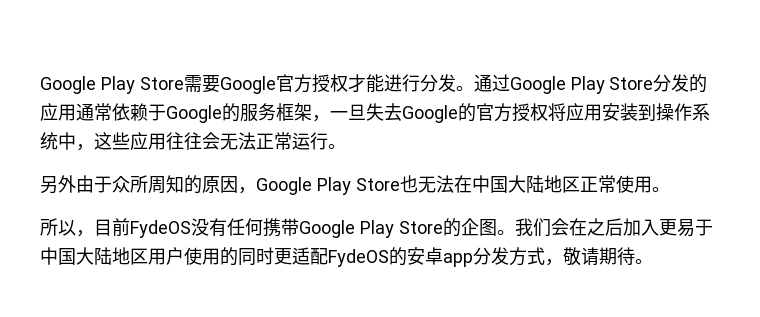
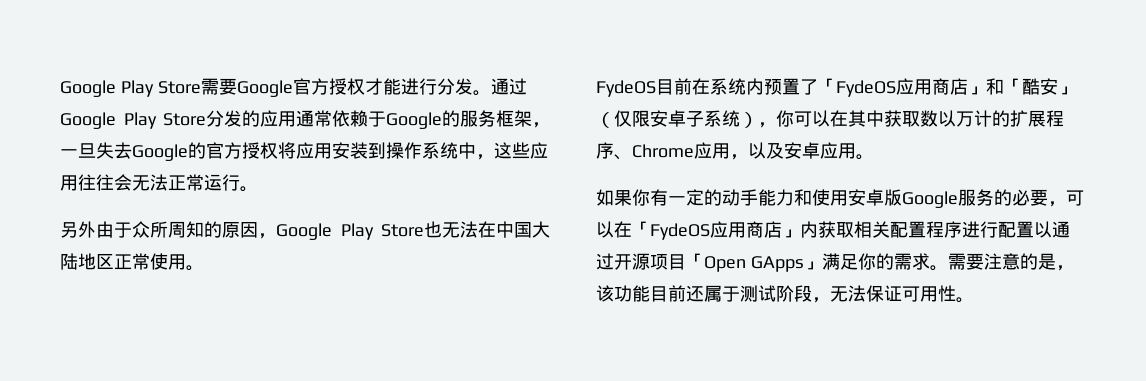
- 所以，目前FydeOS没有任何携带Google Play Store的企图。我们会在之后加入更易于中国大陆地区用户使用的同时更适配FydeOS的安卓app分发方式，敬请期待。
+ FydeOS目前在系统内预置了「FydeOS应用商店」和「酷安」（仅限安卓子系统），你可以在其中获取数以万计的扩展程序、Chrome应用，以及安卓应用。
+ 如果你有一定的动手能力和使用安卓版Google服务的必要，可以在「FydeOS应用商店」内获取相关配置程序进行配置以通过开源项目「Open GApps」满足你的需求。需要注意的是，该功能目前还属于测试阶段，无法保证可用性。

